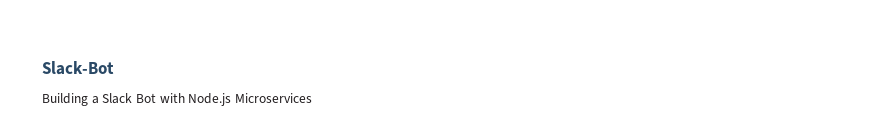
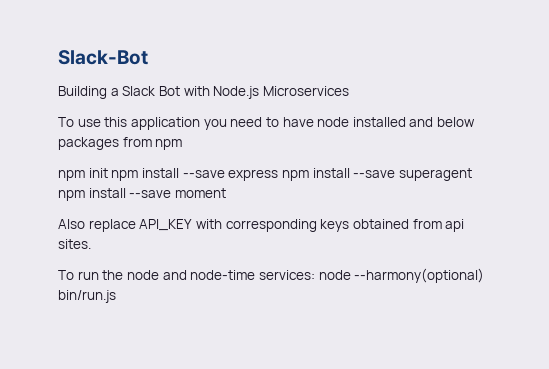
+ To use this application you need to have node installed and below packages from npm
+ npm init npm install --save express npm install --save superagent npm install --save moment
+ Also replace API_KEY with corresponding keys obtained from api sites.
+ To run the node and node-time services: node --harmony(optional) bin/run.js

